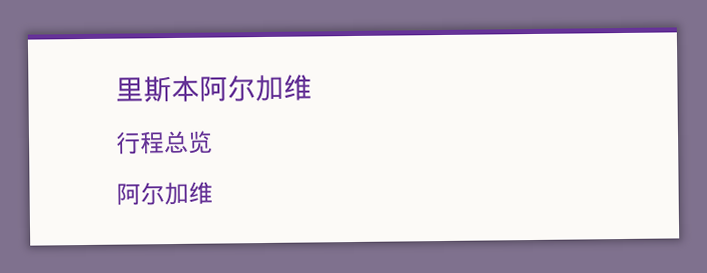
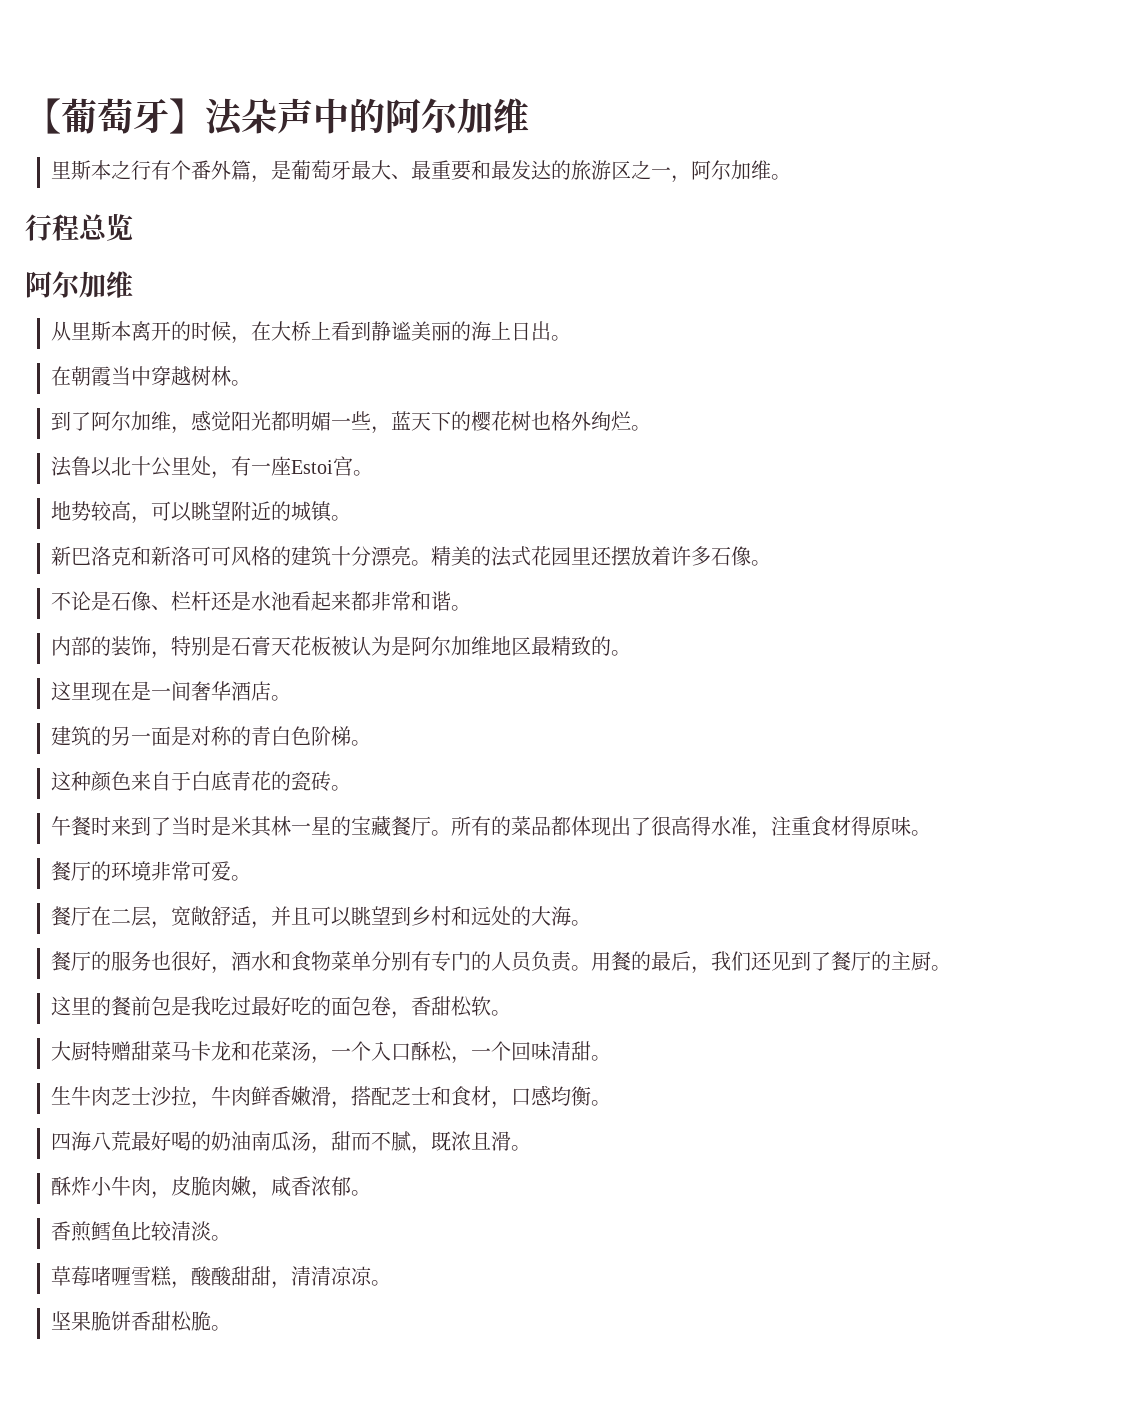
- 里斯本阿尔加维
+ 【葡萄牙】法朵声中的阿尔加维
+ 里斯本之行有个番外篇，是葡萄牙最大、最重要和最发达的旅游区之一，阿尔加维。
  行程总览
  阿尔加维
+ 从里斯本离开的时候，在大桥上看到静谧美丽的海上日出。
+ 在朝霞当中穿越树林。
+ 到了阿尔加维，感觉阳光都明媚一些，蓝天下的樱花树也格外绚烂。
+ 法鲁以北十公里处，有一座Estoi宫。
+ 地势较高，可以眺望附近的城镇。
+ 新巴洛克和新洛可可风格的建筑十分漂亮。精美的法式花园里还摆放着许多石像。
+ 不论是石像、栏杆还是水池看起来都非常和谐。
+ 内部的装饰，特别是石膏天花板被认为是阿尔加维地区最精致的。
+ 这里现在是一间奢华酒店。
+ 建筑的另一面是对称的青白色阶梯。
+ 这种颜色来自于白底青花的瓷砖。
+ 午餐时来到了当时是米其林一星的宝藏餐厅。所有的菜品都体现出了很高得水准，注重食材得原味。
+ 餐厅的环境非常可爱。
+ 餐厅在二层，宽敞舒适，并且可以眺望到乡村和远处的大海。
+ 餐厅的服务也很好，酒水和食物菜单分别有专门的人员负责。用餐的最后，我们还见到了餐厅的主厨。
+ 这里的餐前包是我吃过最好吃的面包卷，香甜松软。
+ 大厨特赠甜菜马卡龙和花菜汤，一个入口酥松，一个回味清甜。
+ 生牛肉芝士沙拉，牛肉鲜香嫩滑，搭配芝士和食材，口感均衡。
+ 四海八荒最好喝的奶油南瓜汤，甜而不腻，既浓且滑。
+ 酥炸小牛肉，皮脆肉嫩，咸香浓郁。
+ 香煎鳕鱼比较清淡。
+ 草莓啫喱雪糕，酸酸甜甜，清清凉凉。
+ 坚果脆饼香甜松脆。

